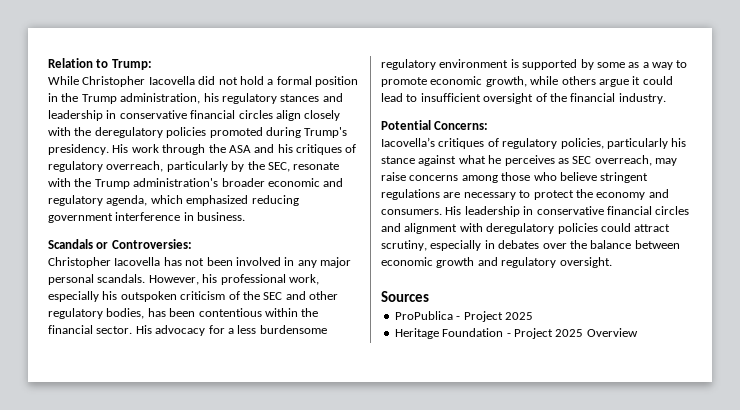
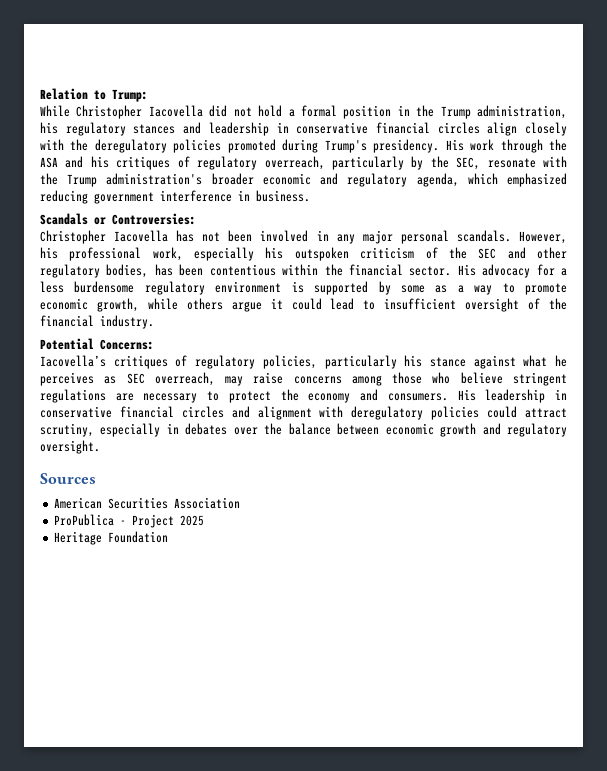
+ American Securities Association
- Heritage Foundation - Project 2025 Overview
+ Heritage Foundation

